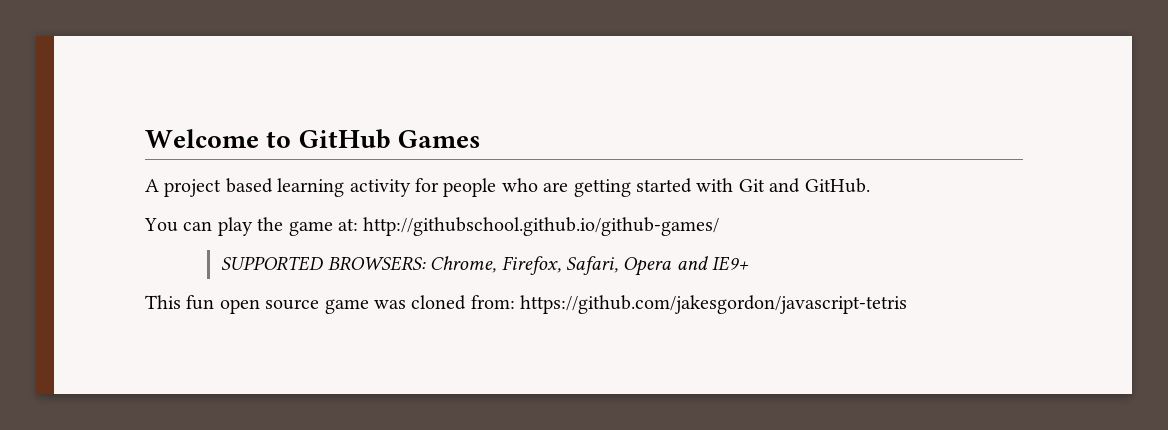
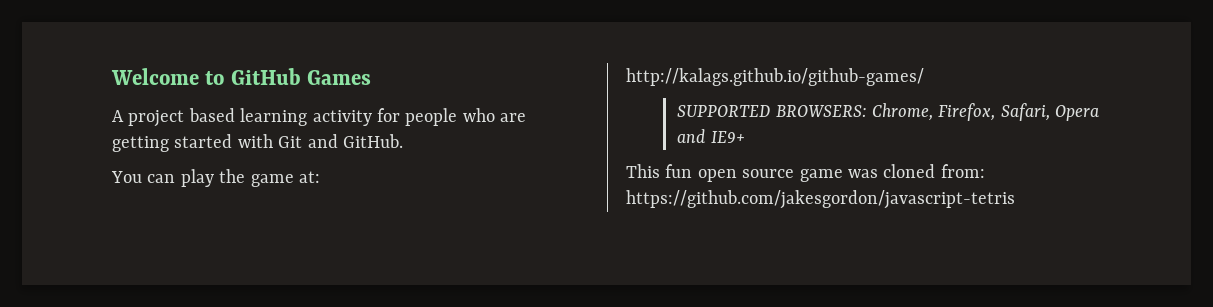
- You can play the game at: http://githubschool.github.io/github-games/
+ You can play the game at: http://kalags.github.io/github-games/

